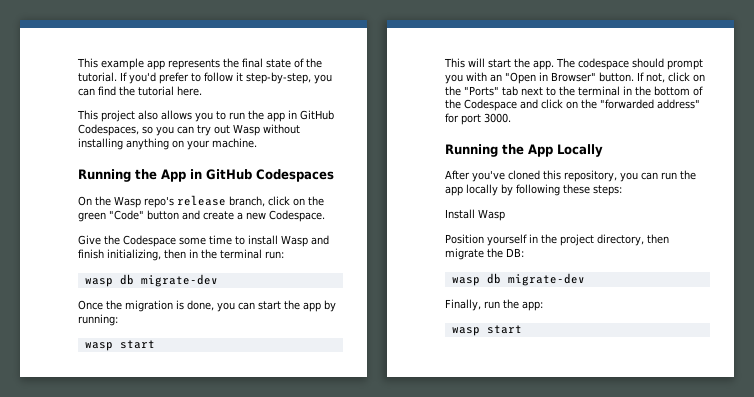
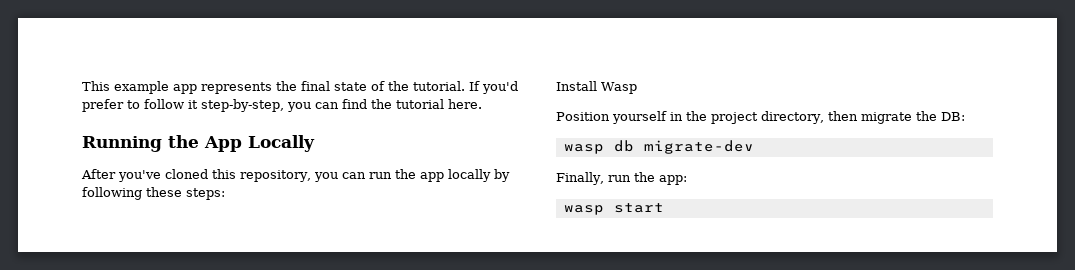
- This project also allows you to run the app in GitHub Codespaces, so you can try out Wasp without installing anything on your machine.
- Running the App in GitHub Codespaces
- On the Wasp repo's release branch, click on the green "Code" button and create a new Codespace.
- Give the Codespace some time to install Wasp and finish initializing, then in the terminal run:
- wasp db migrate-dev
- Once the migration is done, you can start the app by running:
- wasp start
- This will start the app. The codespace should prompt you with an "Open in Browser" button. If not, click on the "Ports" tab next to the terminal in the bottom of the Codespace and click on the "forwarded address" for port 3000.

